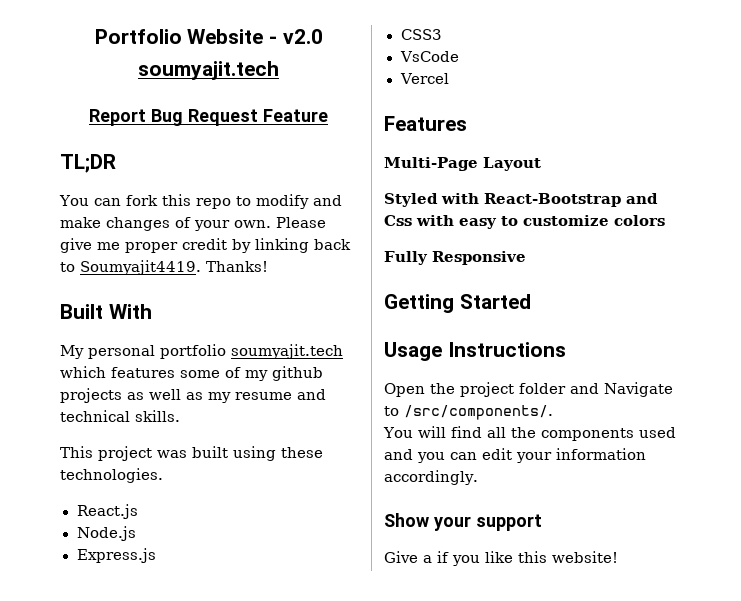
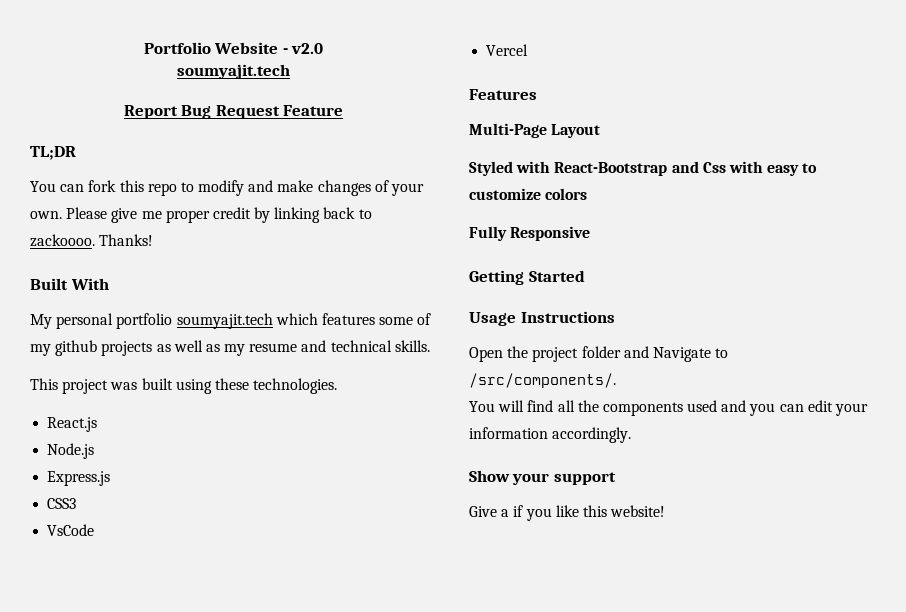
- Please give me proper credit by linking back to Soumyajit4419.
+ Please give me proper credit by linking back to zackoooo.

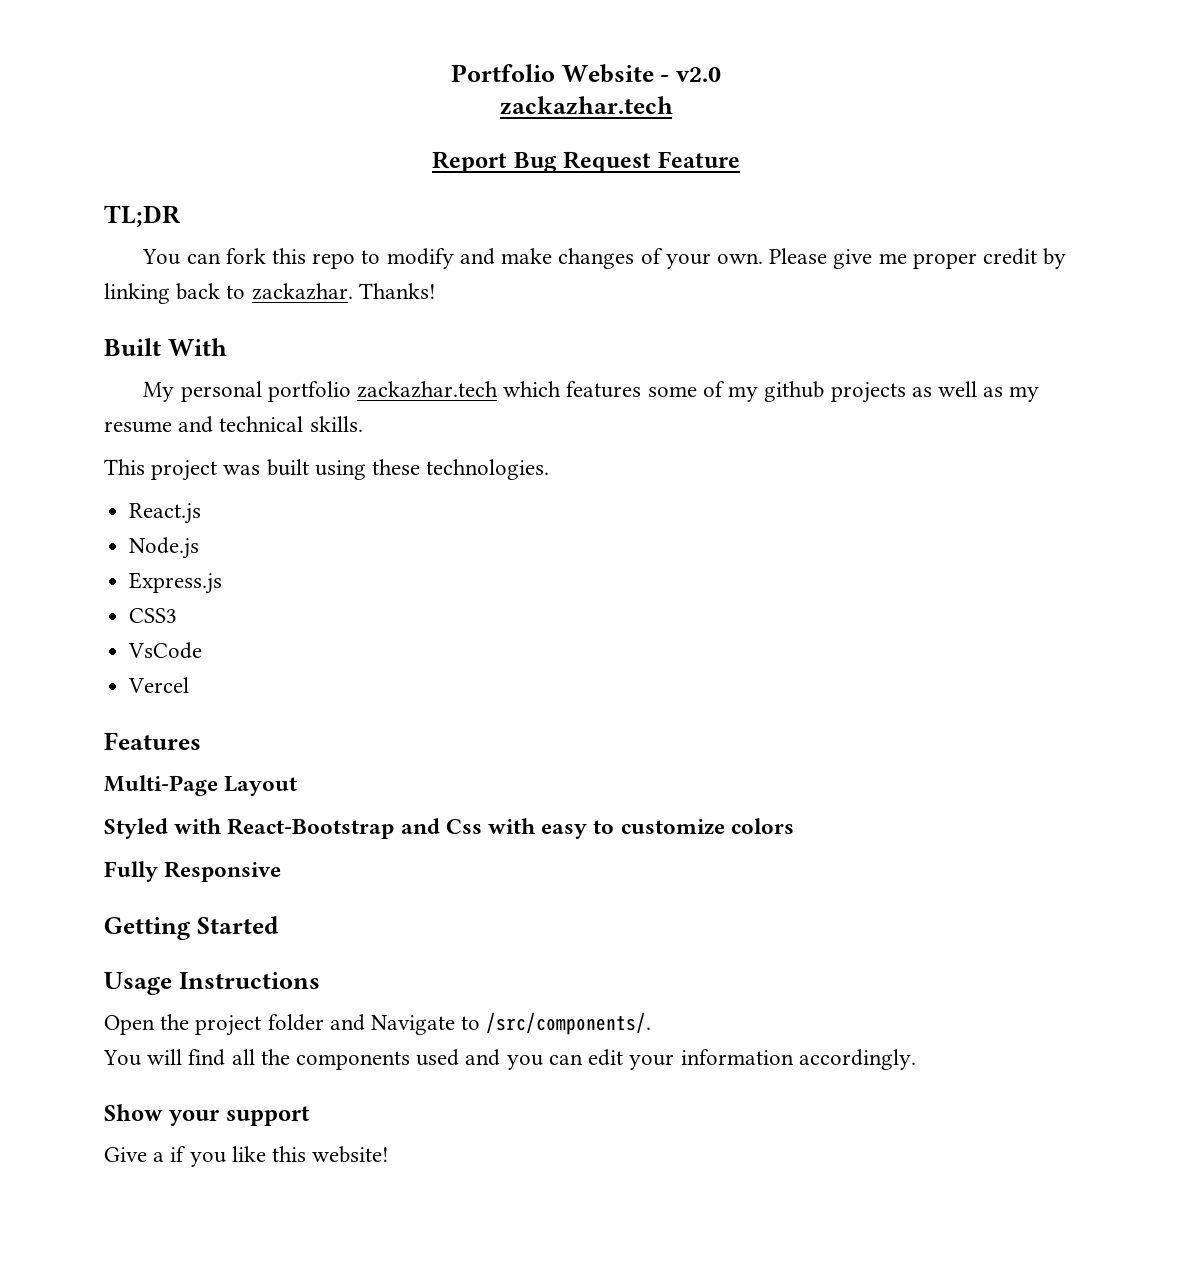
  Portfolio Website - v2.0
- soumyajit.tech
+ zackazhar.tech
- Please give me proper credit by linking back to zackoooo.
+ Please give me proper credit by linking back to zackazhar.
- My personal portfolio soumyajit.tech which features some of my github projects as well as my resume and technical skills.
+ My personal portfolio zackazhar.tech which features some of my github projects as well as my resume and technical skills.

